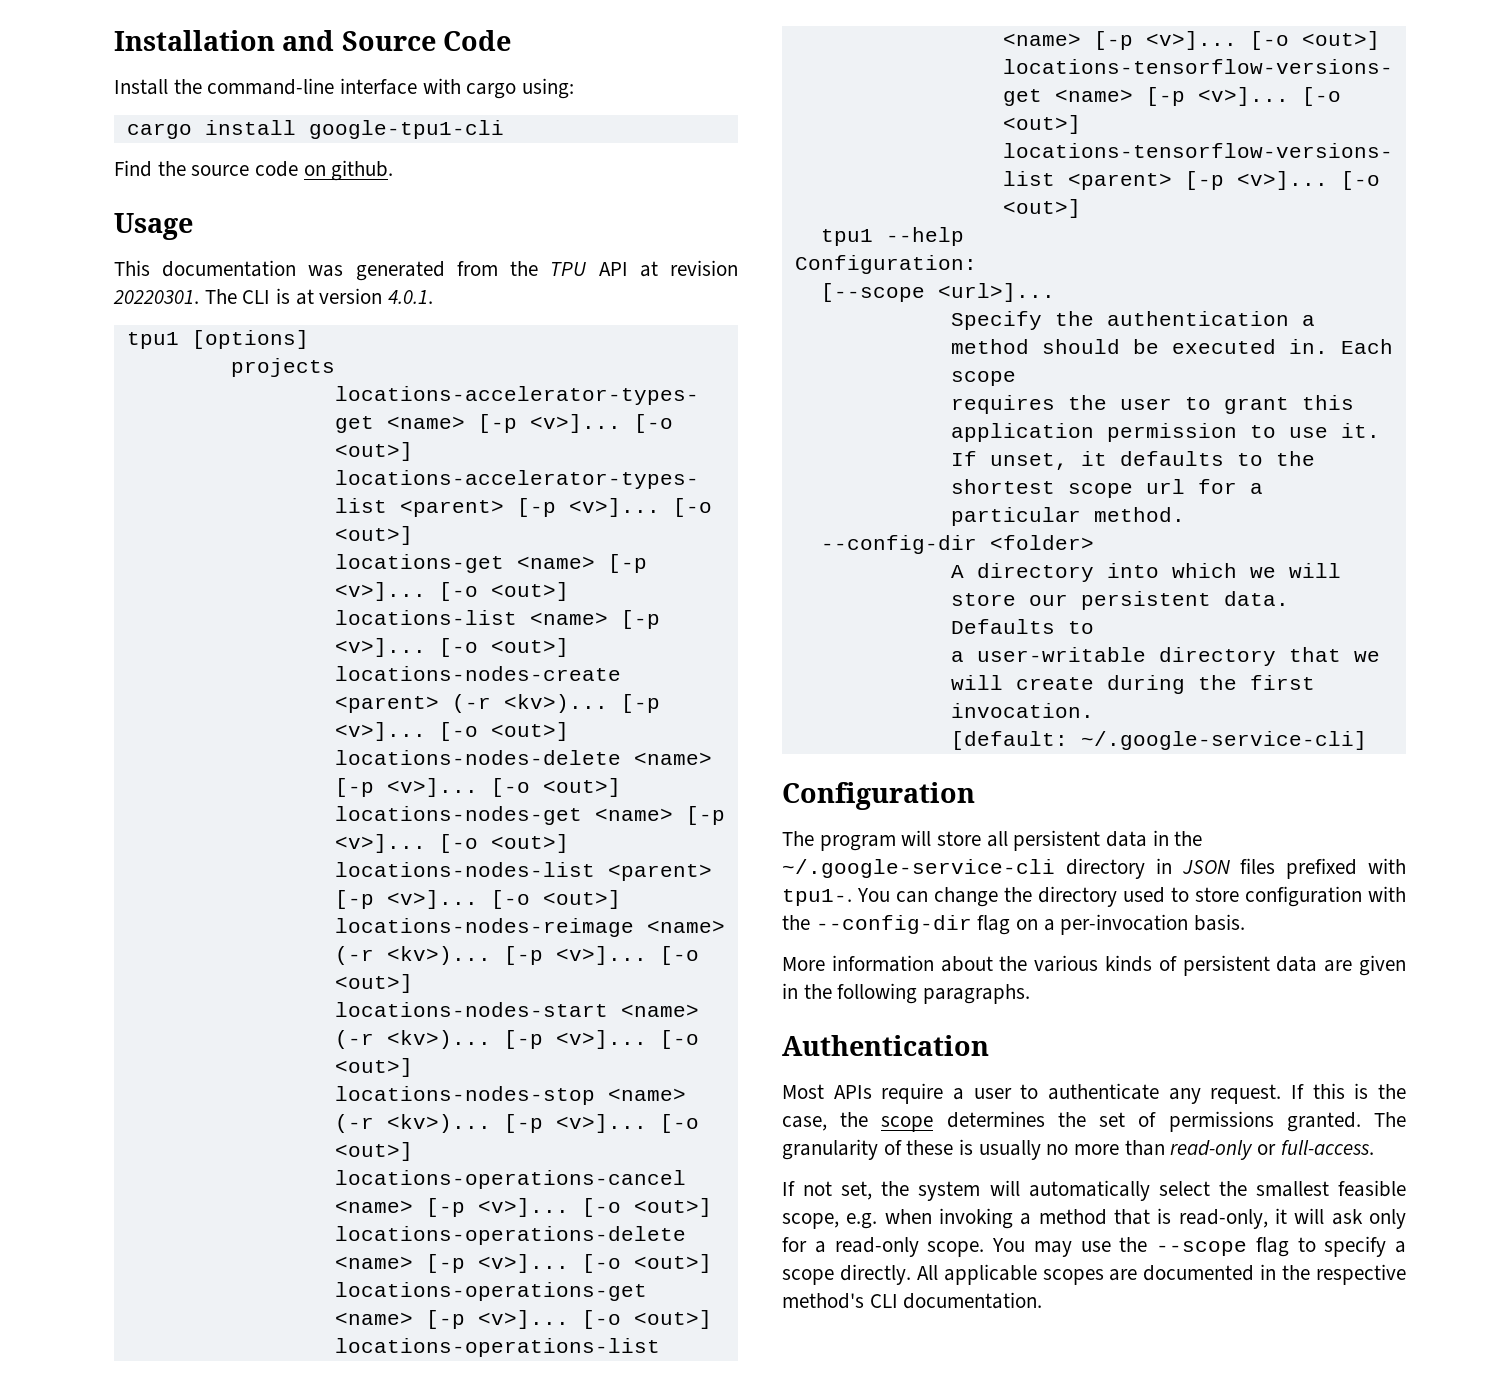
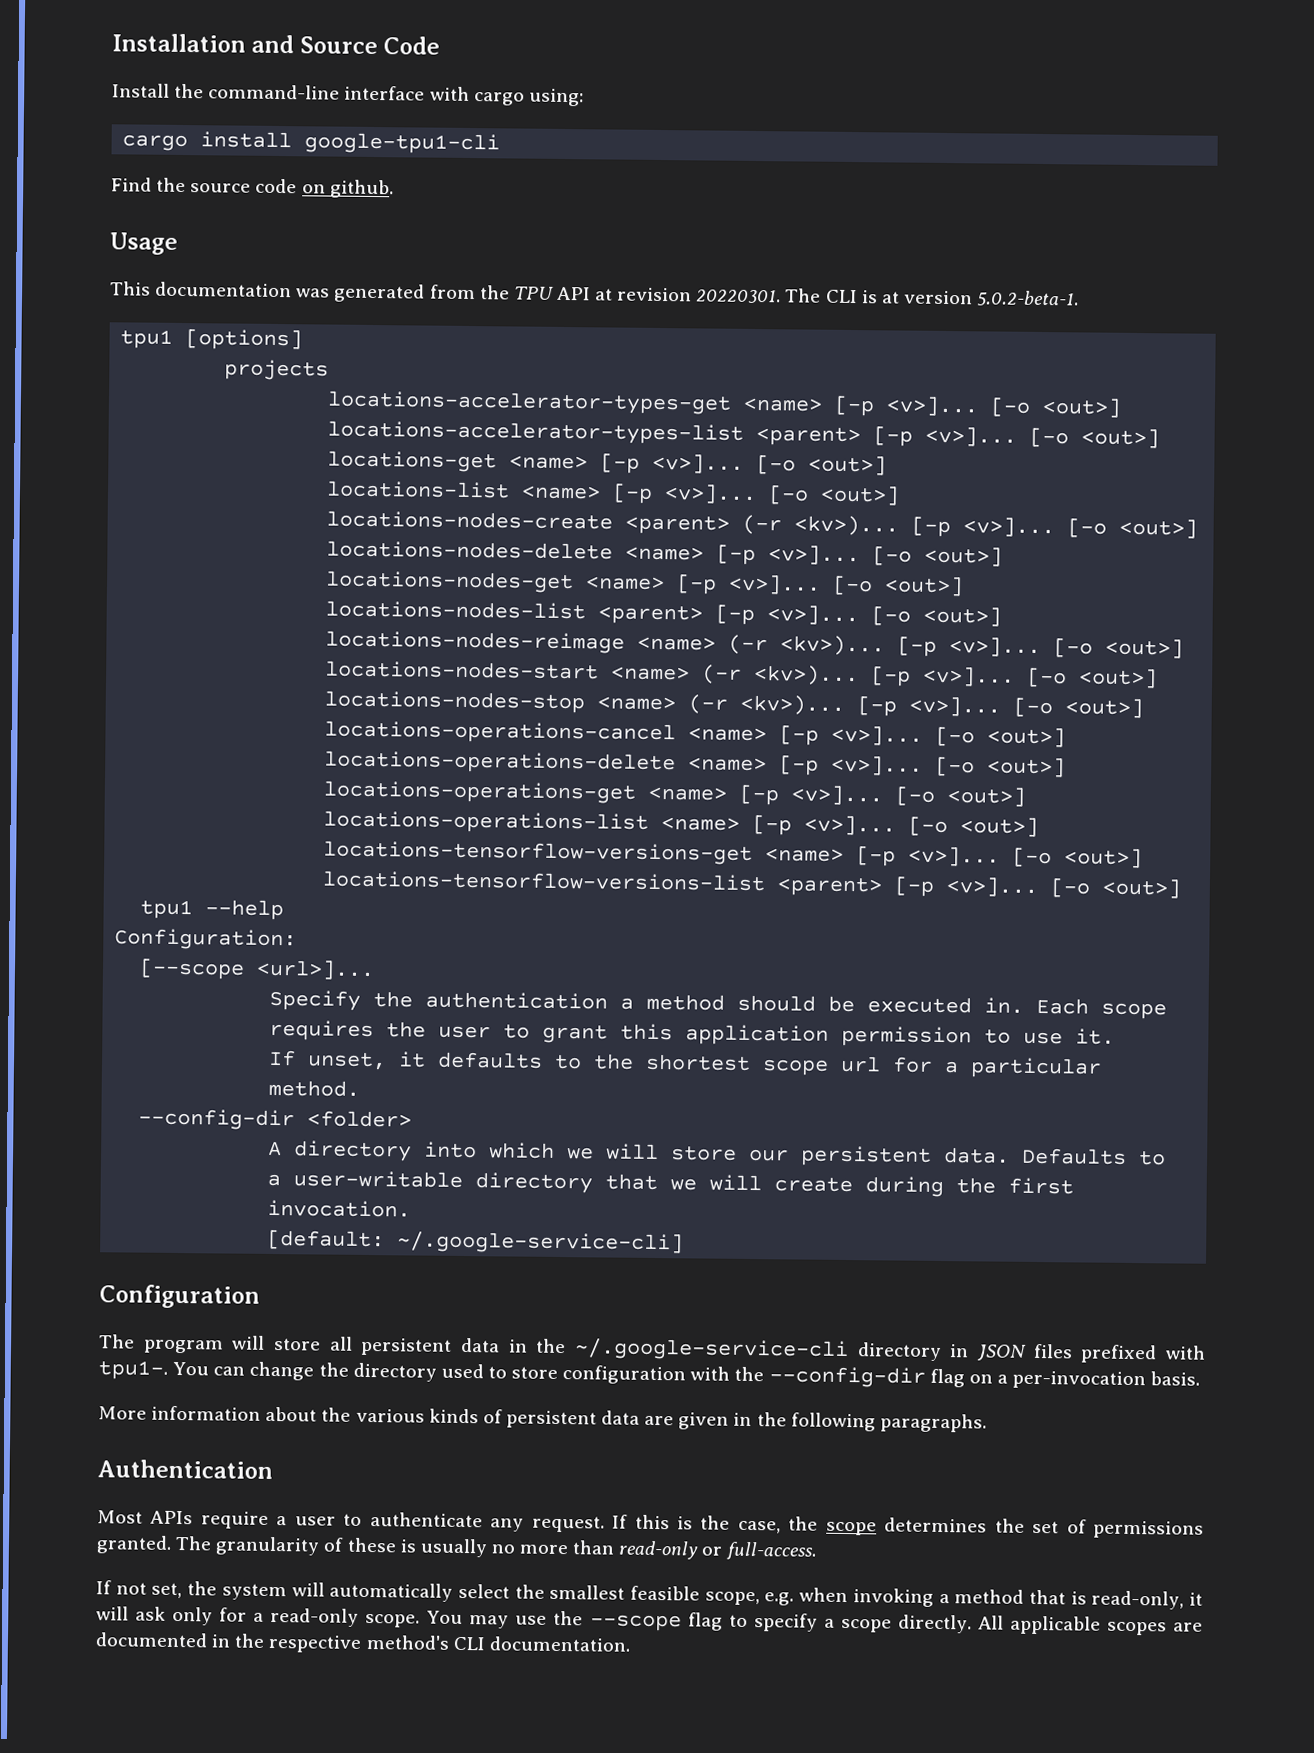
- The CLI is at version 4.0.1.
+ The CLI is at version 5.0.2-beta-1.

